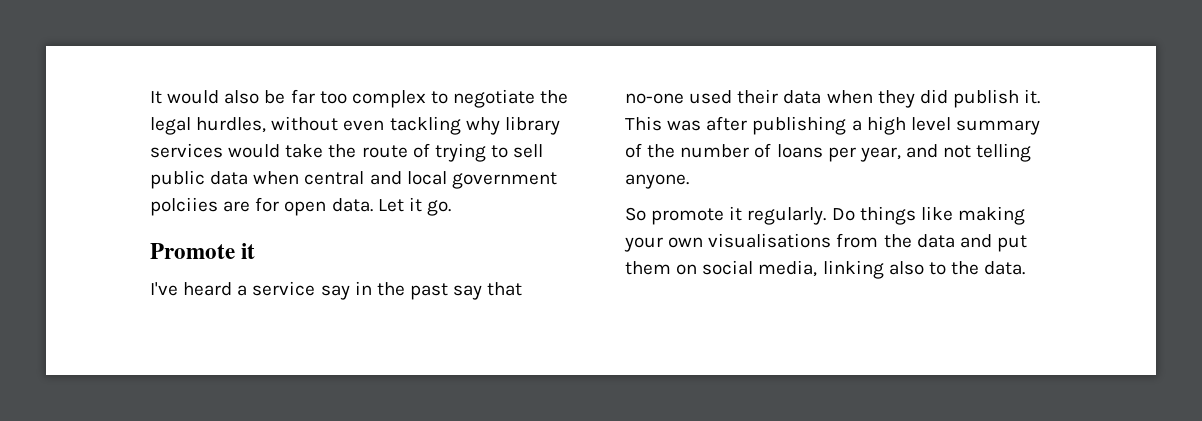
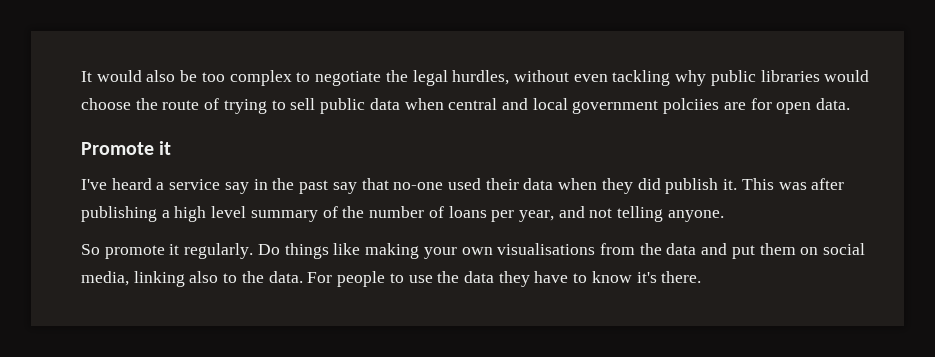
- It would also be far too complex to negotiate the legal hurdles, without even tackling why library services would take the route of trying to sell public data when central and local government polciies are for open data. Let it go.
+ It would also be too complex to negotiate the legal hurdles, without even tackling why public libraries would choose the route of trying to sell public data when central and local government polciies are for open data.
+ For people to use the data they have to know it's there.

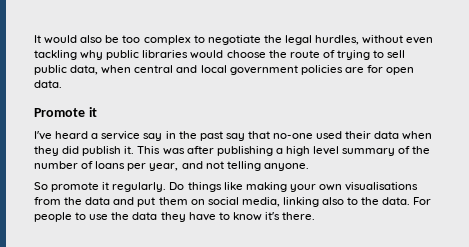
- It would also be too complex to negotiate the legal hurdles, without even tackling why public libraries would choose the route of trying to sell public data when central and local government polciies are for open data.
+ It would also be too complex to negotiate the legal hurdles, without even tackling why public libraries would choose the route of trying to sell public data, when central and local government policies are for open data.

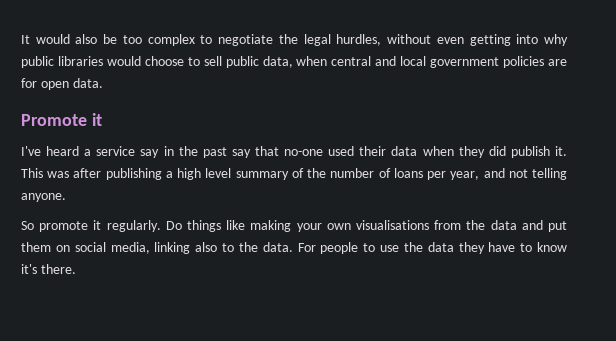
- It would also be too complex to negotiate the legal hurdles, without even tackling why public libraries would choose the route of trying to sell public data, when central and local government policies are for open data.
+ It would also be too complex to negotiate the legal hurdles, without even getting into why public libraries would choose to sell public data, when central and local government policies are for open data.

